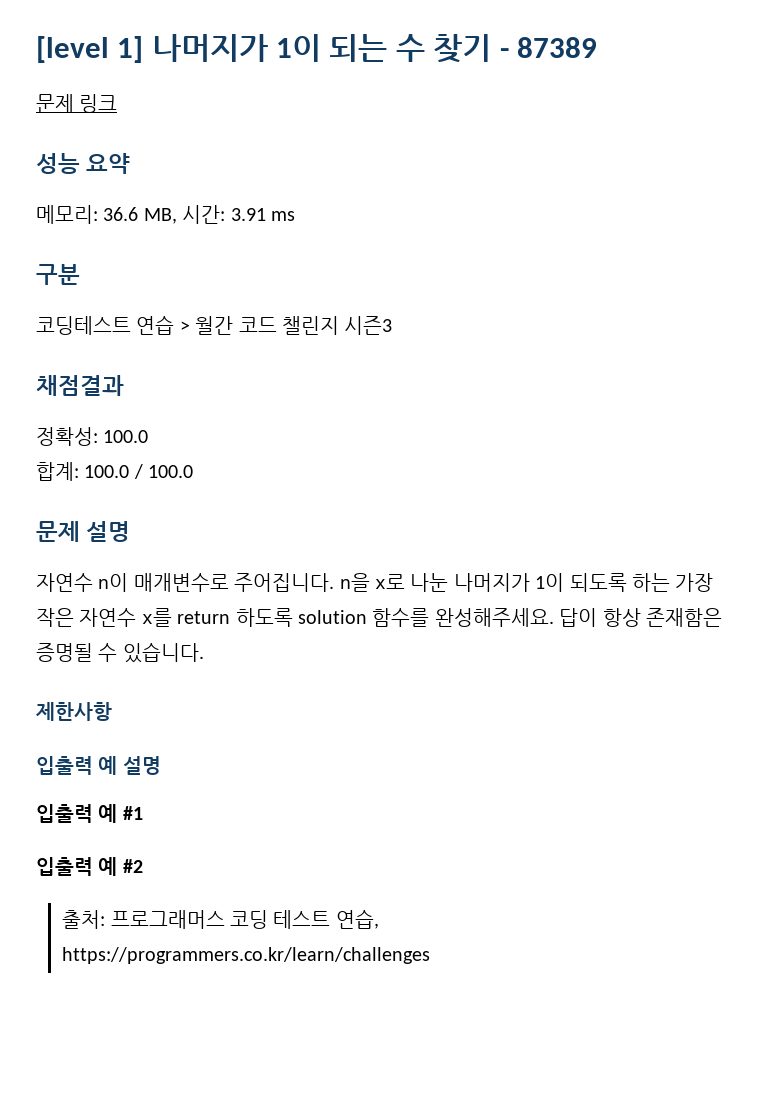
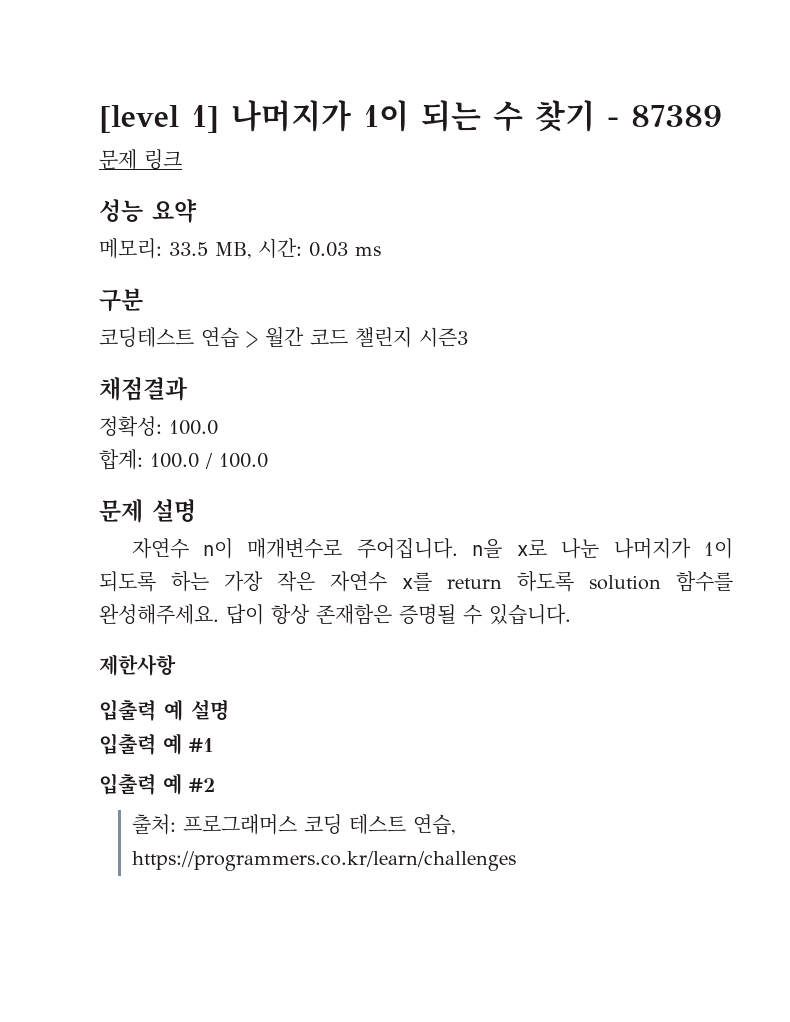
- 메모리: 36.6 MB, 시간: 3.91 ms
+ 메모리: 33.5 MB, 시간: 0.03 ms

